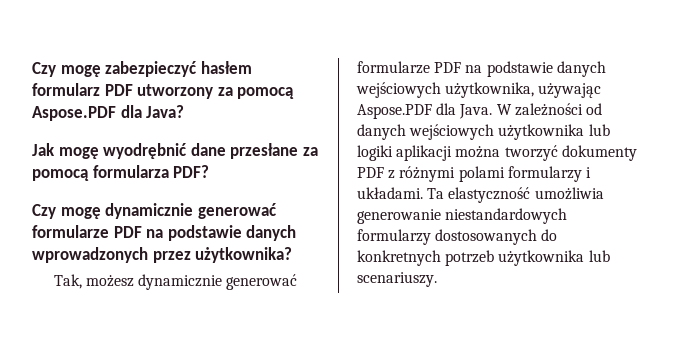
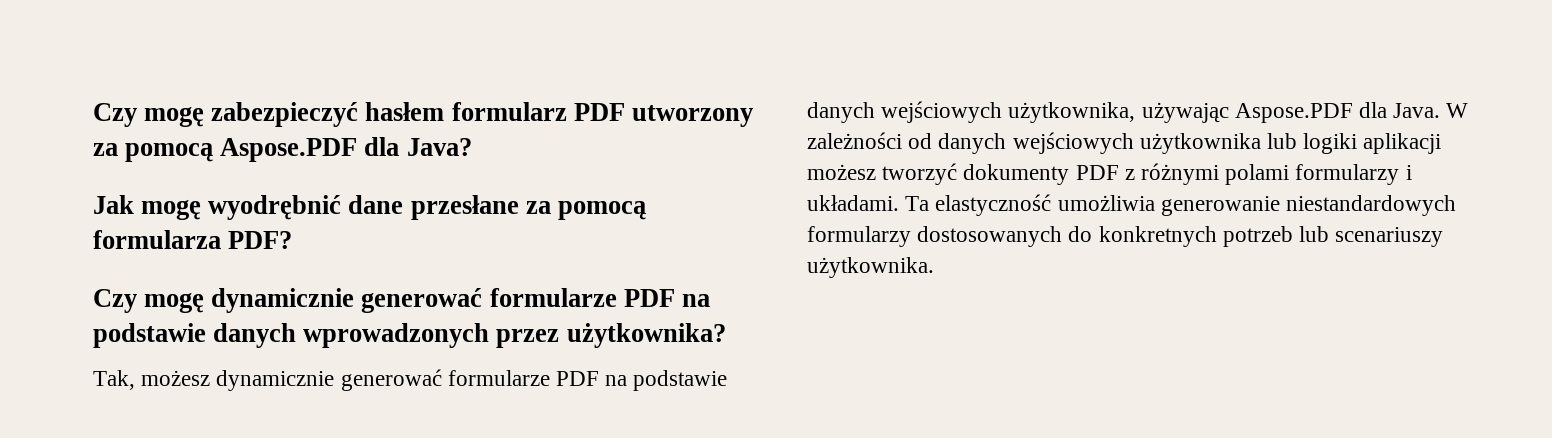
- W zależności od danych wejściowych użytkownika lub logiki aplikacji można tworzyć dokumenty PDF z różnymi polami formularzy i układami.
+ W zależności od danych wejściowych użytkownika lub logiki aplikacji możesz tworzyć dokumenty PDF z różnymi polami formularzy i układami.
- Ta elastyczność umożliwia generowanie niestandardowych formularzy dostosowanych do konkretnych potrzeb użytkownika lub scenariuszy.
+ Ta elastyczność umożliwia generowanie niestandardowych formularzy dostosowanych do konkretnych potrzeb lub scenariuszy użytkownika.

